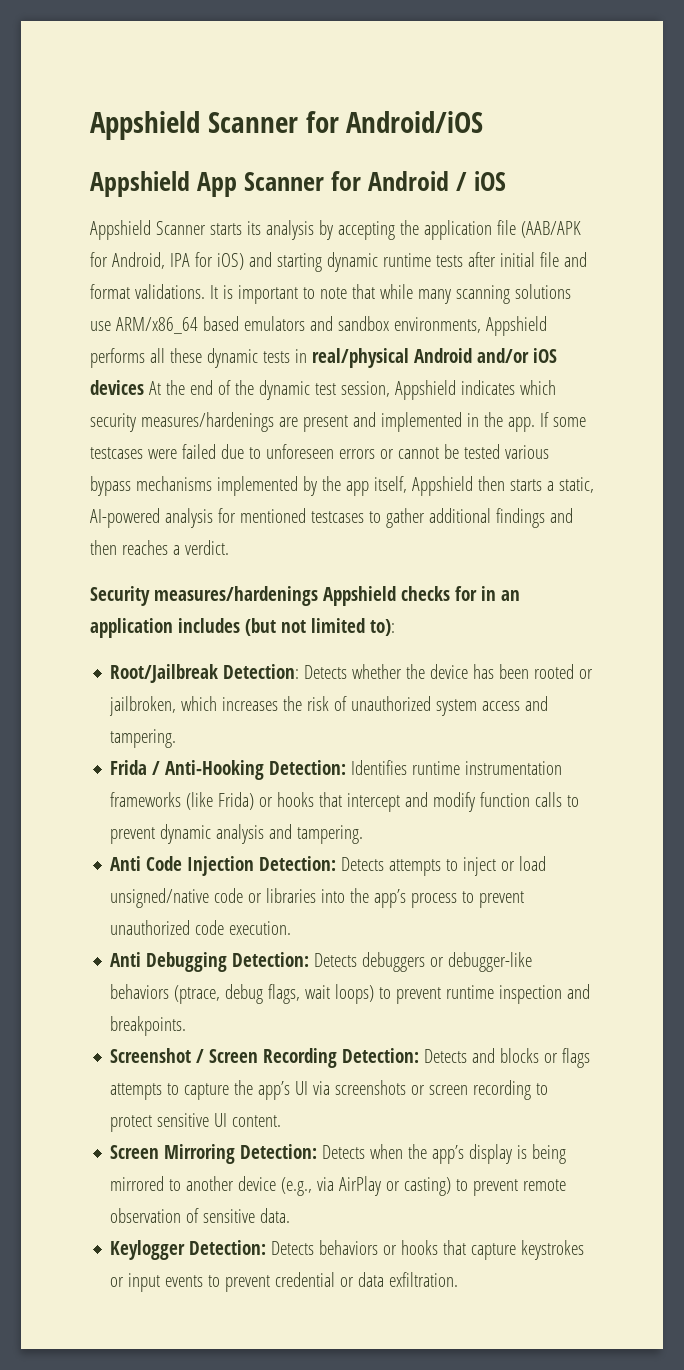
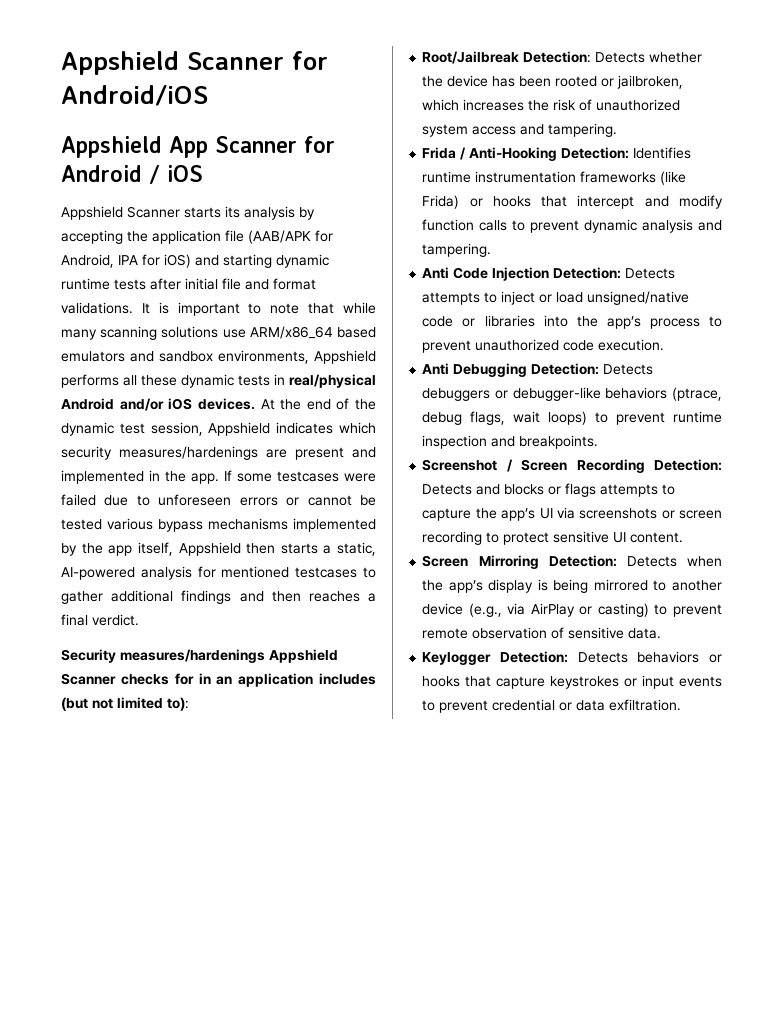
- It is important to note that while many scanning solutions use ARM/x86_64 based emulators and sandbox environments, Appshield performs all these dynamic tests in real/physical Android and/or iOS devices At the end of the dynamic test session, Appshield indicates which security measures/hardenings are present and implemented in the app.
+ It is important to note that while many scanning solutions use ARM/x86_64 based emulators and sandbox environments, Appshield performs all these dynamic tests in real/physical Android and/or iOS devices. At the end of the dynamic test session, Appshield indicates which security measures/hardenings are present and implemented in the app.
- If some testcases were failed due to unforeseen errors or cannot be tested various bypass mechanisms implemented by the app itself, Appshield then starts a static, AI-powered analysis for mentioned testcases to gather additional findings and then reaches a verdict.
+ If some testcases were failed due to unforeseen errors or cannot be tested various bypass mechanisms implemented by the app itself, Appshield then starts a static, AI-powered analysis for mentioned testcases to gather additional findings and then reaches a final verdict.
- Security measures/hardenings Appshield checks for in an application includes (but not limited to):
+ Security measures/hardenings Appshield Scanner checks for in an application includes (but not limited to):

